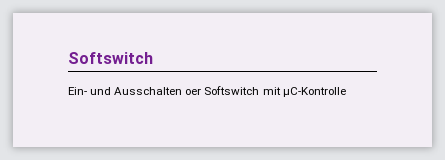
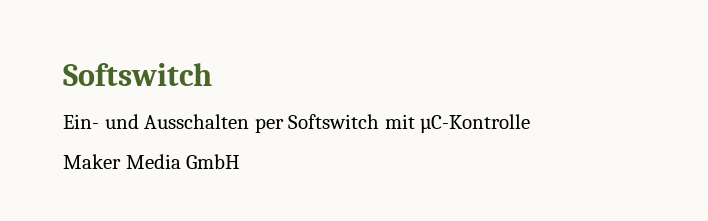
- Ein- und Ausschalten oer Softswitch mit µC-Kontrolle
+ Ein- und Ausschalten per Softswitch mit µC-Kontrolle
+ Maker Media GmbH

